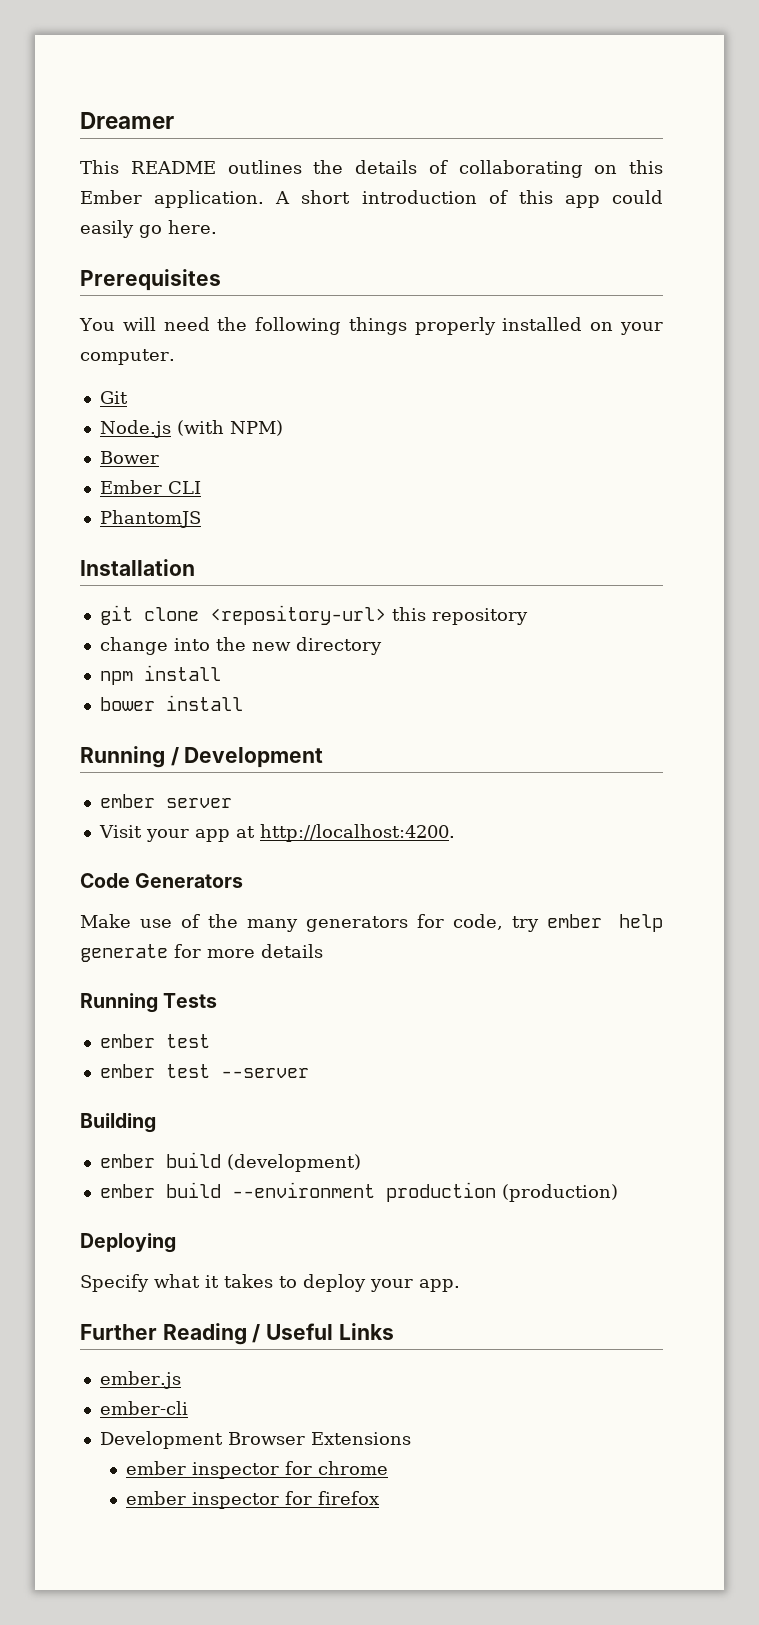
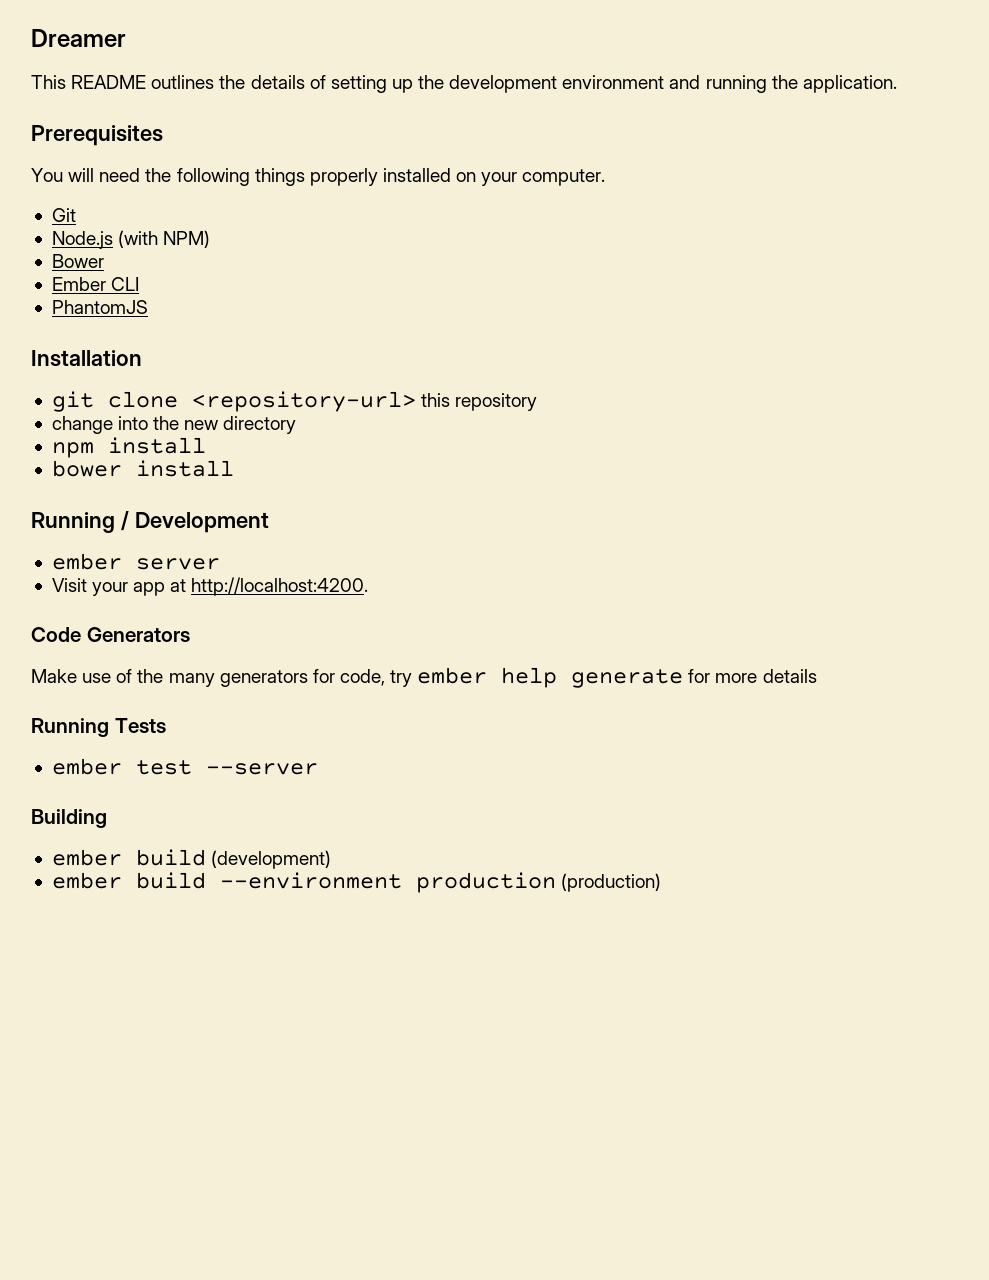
- This README outlines the details of collaborating on this Ember application. A short introduction of this app could easily go here.
+ This README outlines the details of setting up the development environment and running the application.
  Running Tests
- ember test
- Deploying
- Specify what it takes to deploy your app.
- Further Reading / Useful Links
- ember.js
- ember-cli
- Development Browser Extensions
- ember inspector for chrome
- ember inspector for firefox

